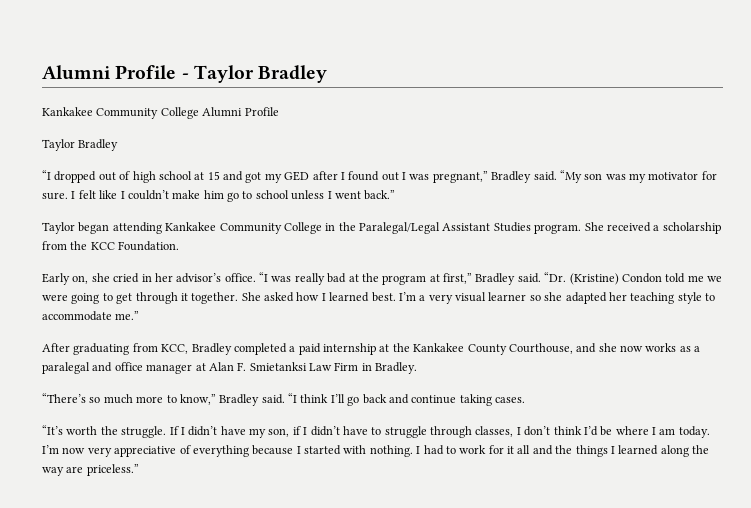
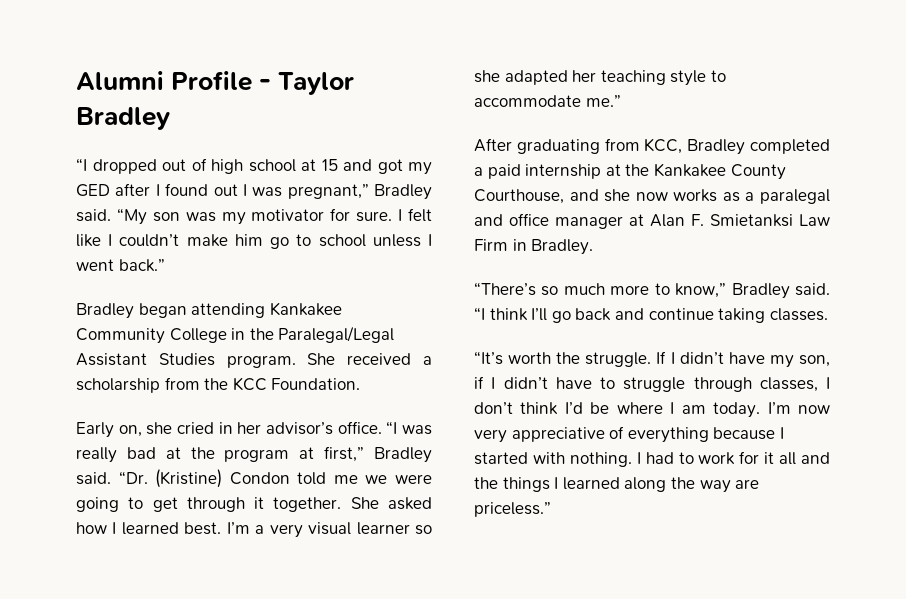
- Kankakee Community College Alumni Profile
- Taylor Bradley
- Taylor began attending Kankakee Community College in the Paralegal/Legal Assistant Studies program.
+ Bradley began attending Kankakee Community College in the Paralegal/Legal Assistant Studies program.
- “I think I’ll go back and continue taking cases.
+ “I think I’ll go back and continue taking classes.

